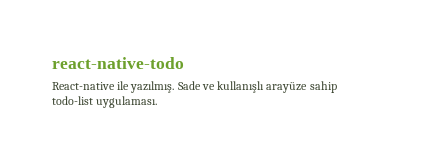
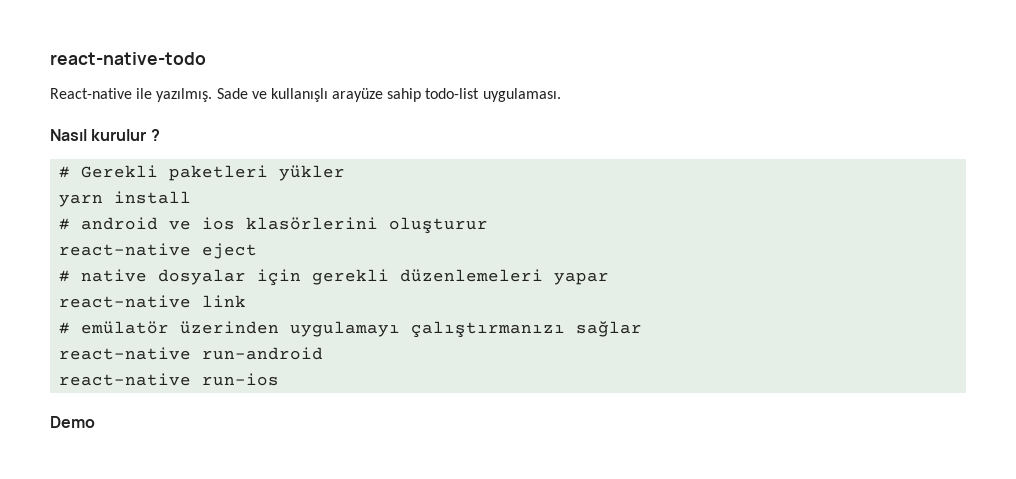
+ Nasıl kurulur ?
+ # Gerekli paketleri yükler
+ yarn install
+ # android ve ios klasörlerini oluşturur
+ react-native eject
+ # native dosyalar için gerekli düzenlemeleri yapar
+ react-native link
+ # emülatör üzerinden uygulamayı çalıştırmanızı sağlar
+ react-native run-android
+ react-native run-ios
+ Demo

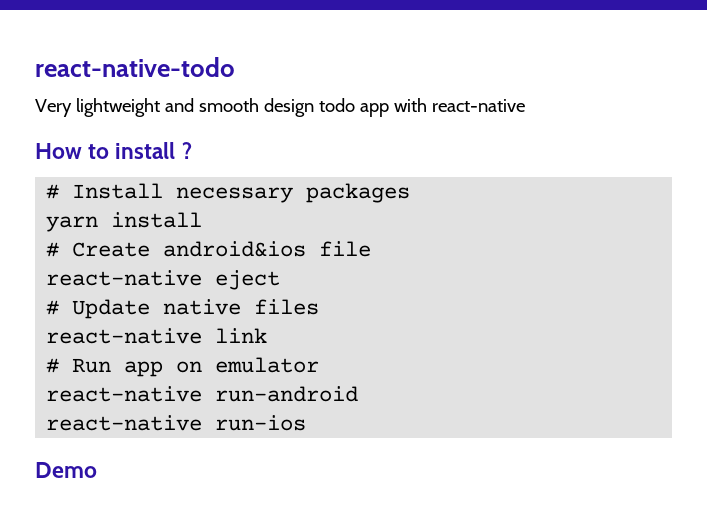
- React-native ile yazılmış. Sade ve kullanışlı arayüze sahip todo-list uygulaması.
- Nasıl kurulur ?
+ Very lightweight and smooth design todo app with react-native
+ How to install ?
- # Gerekli paketleri yükler
+ # Install necessary packages
- # android ve ios klasörlerini oluşturur
+ # Create android&ios file
  react-native eject
- # native dosyalar için gerekli düzenlemeleri yapar
+ # Update native files
  react-native link
- # emülatör üzerinden uygulamayı çalıştırmanızı sağlar
+ # Run app on emulator

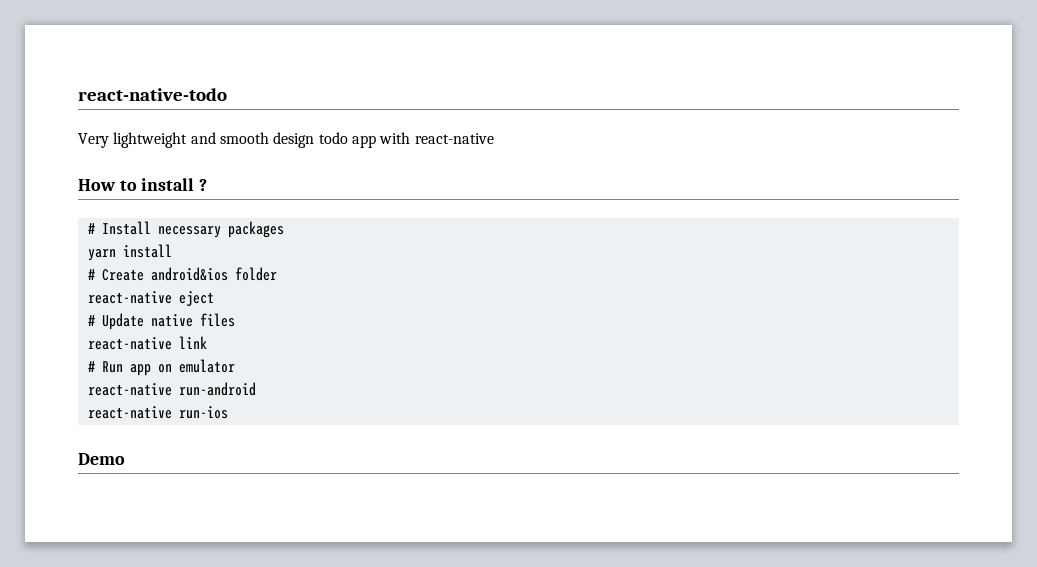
- # Create android&ios file
+ # Create android&ios folder

